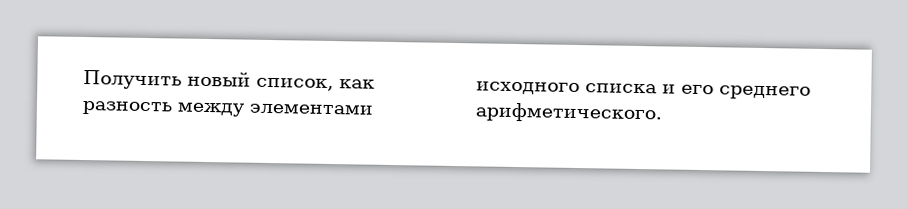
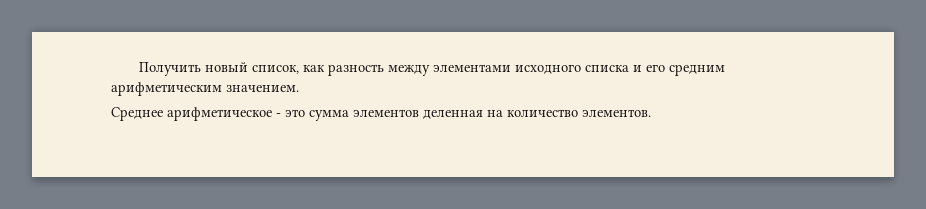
- Получить новый список, как разность между элементами исходного списка и его среднего арифметического.
+ Получить новый список, как разность между элементами исходного списка и его средним арифметическим значением.
+ Среднее арифметическое - это сумма элементов деленная на количество элементов.

